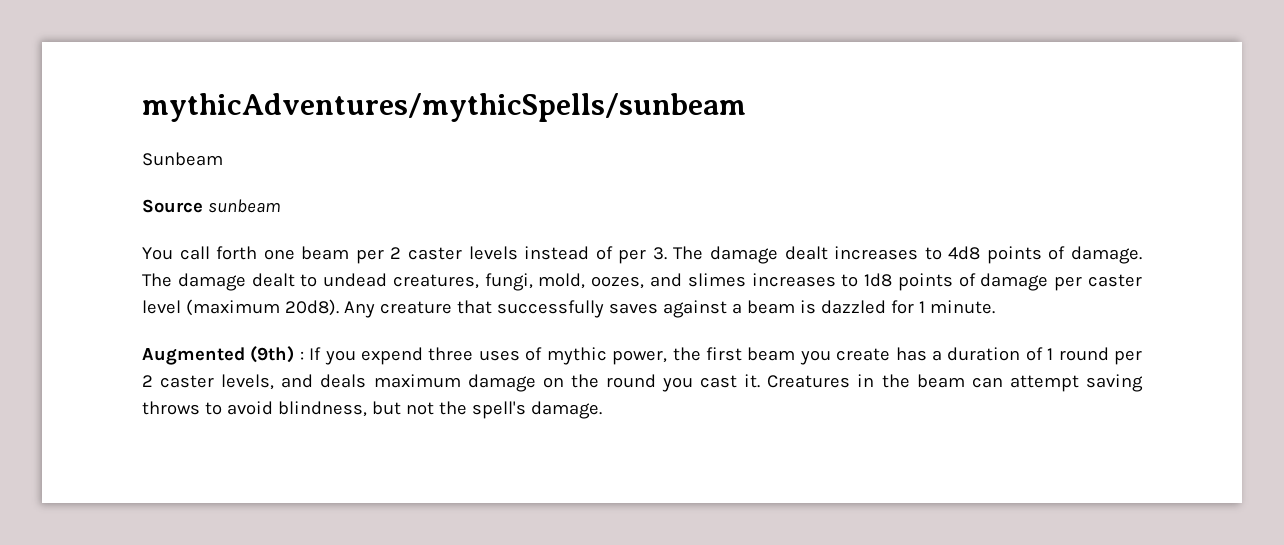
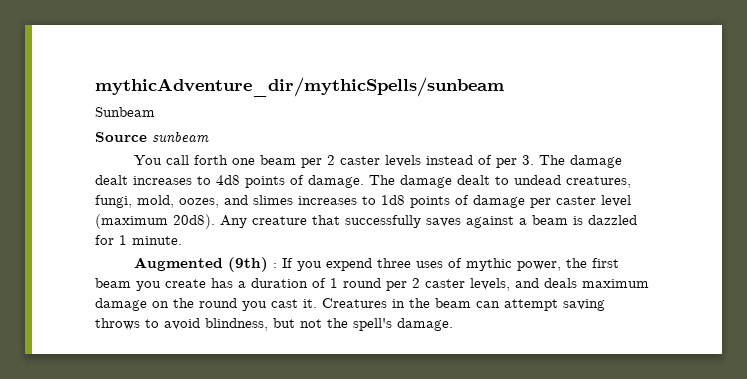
- mythicAdventures/mythicSpells/sunbeam
+ mythicAdventure_dir/mythicSpells/sunbeam

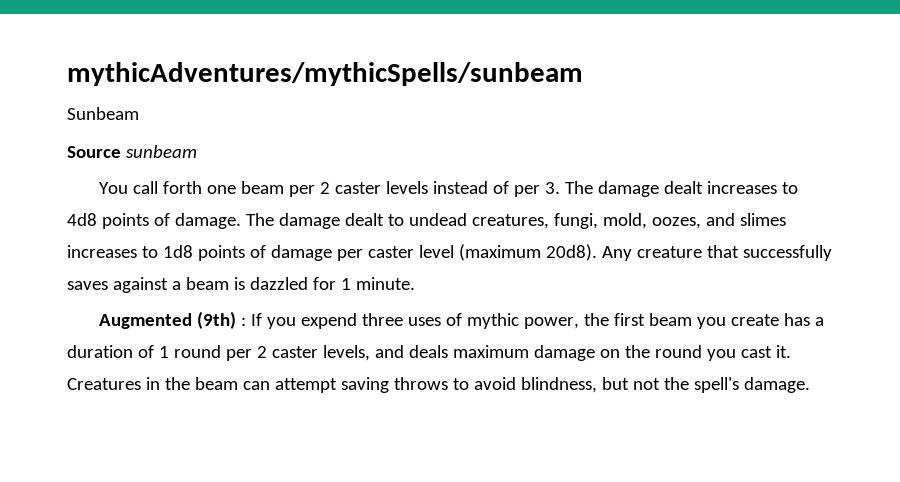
- mythicAdventure_dir/mythicSpells/sunbeam
+ mythicAdventures/mythicSpells/sunbeam

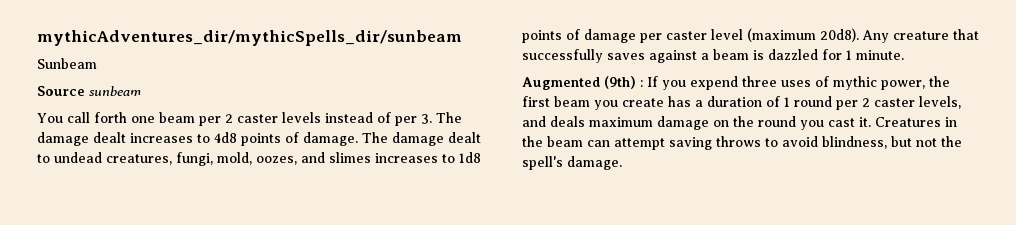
- mythicAdventures/mythicSpells/sunbeam
+ mythicAdventures_dir/mythicSpells_dir/sunbeam

